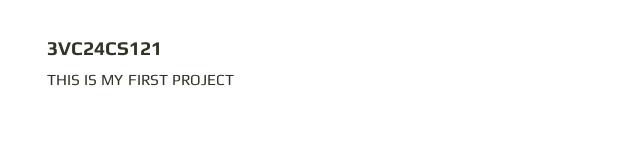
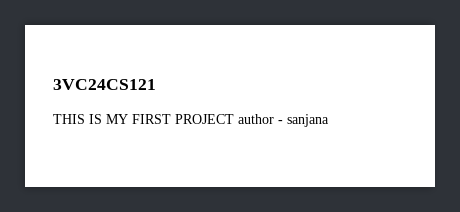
- THIS IS MY FIRST PROJECT
+ THIS IS MY FIRST PROJECT author - sanjana

